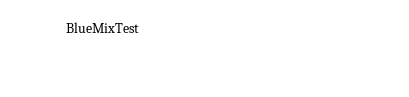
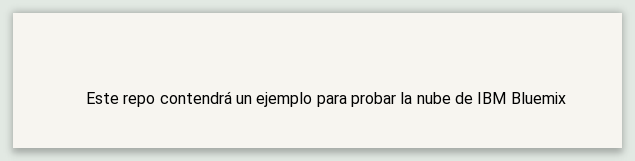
- BlueMixTest
+ Este repo contendrá un ejemplo para probar la nube de IBM Bluemix

